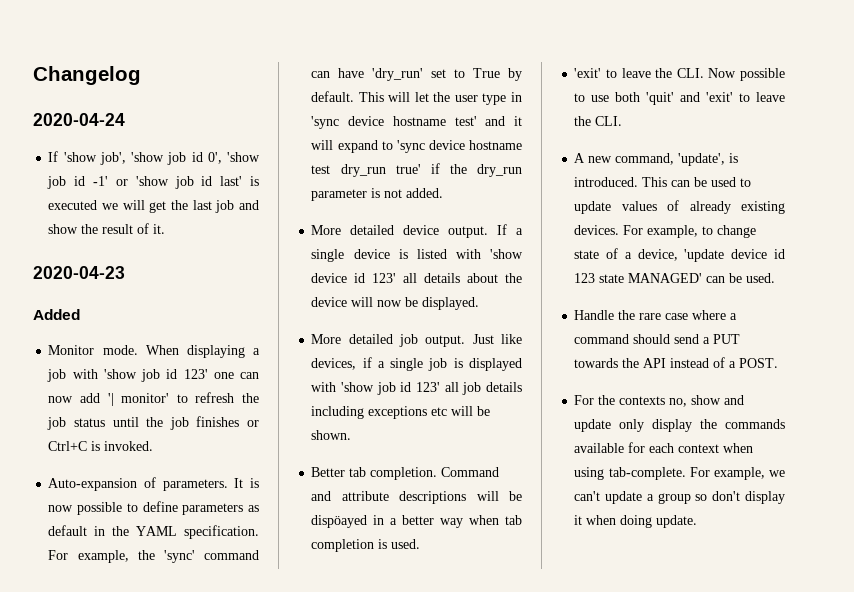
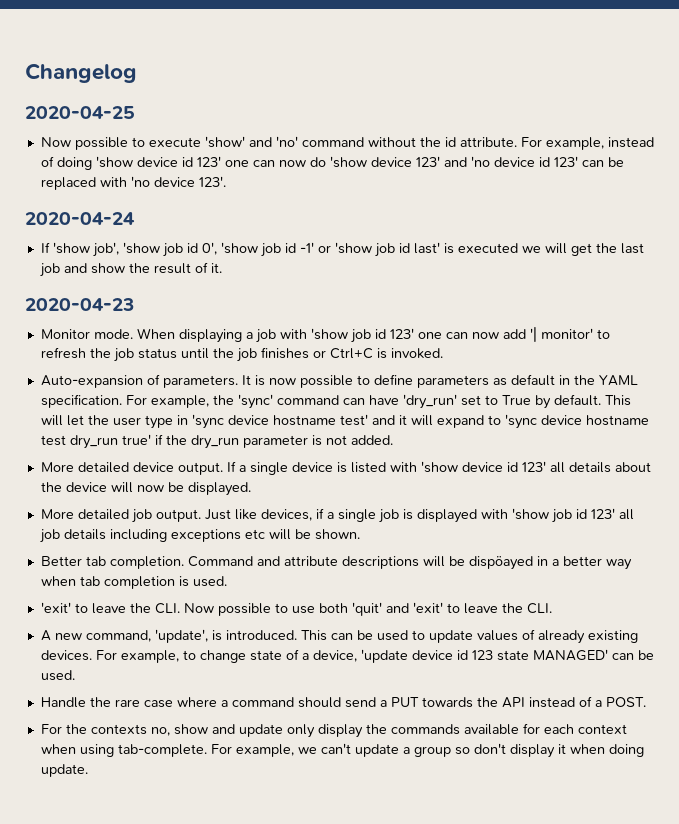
+ 2020-04-25
+ Now possible to execute 'show' and 'no' command without the id attribute. For example, instead of doing 'show device id 123' one can now do 'show device 123' and 'no device id 123' can be replaced with 'no device 123'.
- Added

